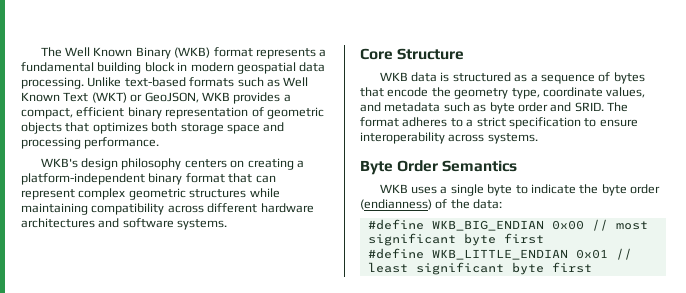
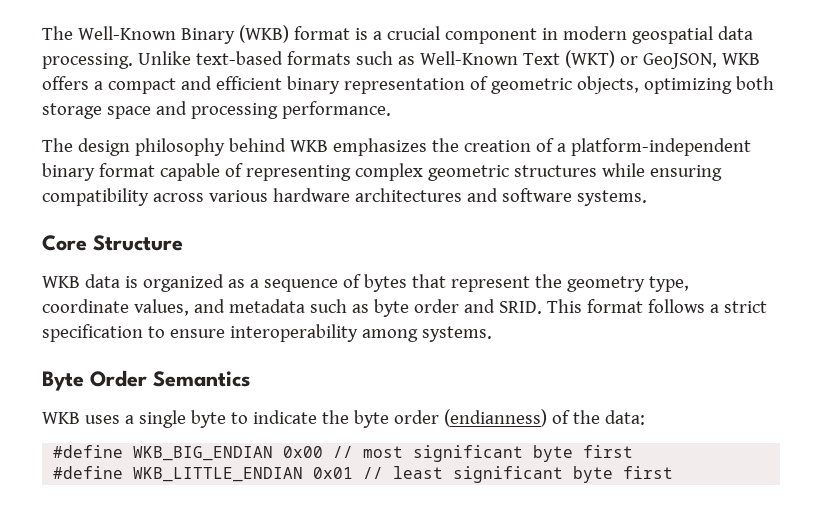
- The Well Known Binary (WKB) format represents a fundamental building block in modern geospatial data processing.
+ The Well-Known Binary (WKB) format is a crucial component in modern geospatial data processing.
- Unlike text-based formats such as Well Known Text (WKT) or GeoJSON, WKB provides a compact, efficient binary representation of geometric objects that optimizes both storage space and processing performance.
+ Unlike text-based formats such as Well-Known Text (WKT) or GeoJSON, WKB offers a compact and efficient binary representation of geometric objects, optimizing both storage space and processing performance.
- WKB's design philosophy centers on creating a platform-independent binary format that can represent complex geometric structures while maintaining compatibility across different hardware architectures and software systems.
+ The design philosophy behind WKB emphasizes the creation of a platform-independent binary format capable of representing complex geometric structures while ensuring compatibility across various hardware architectures and software systems.
- WKB data is structured as a sequence of bytes that encode the geometry type, coordinate values, and metadata such as byte order and SRID.
+ WKB data is organized as a sequence of bytes that represent the geometry type, coordinate values, and metadata such as byte order and SRID.
- The format adheres to a strict specification to ensure interoperability across systems.
+ This format follows a strict specification to ensure interoperability among systems.

